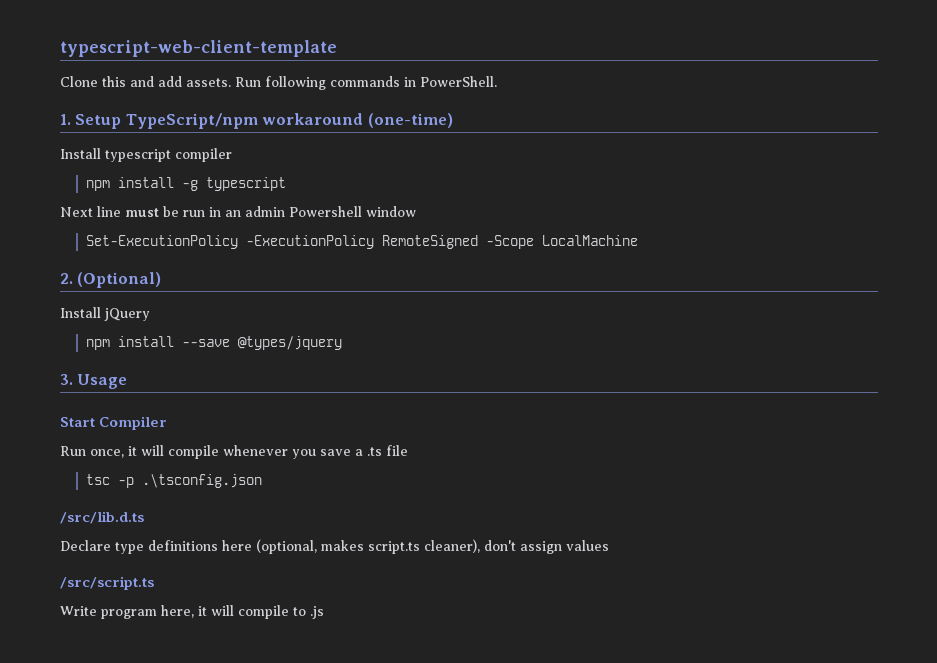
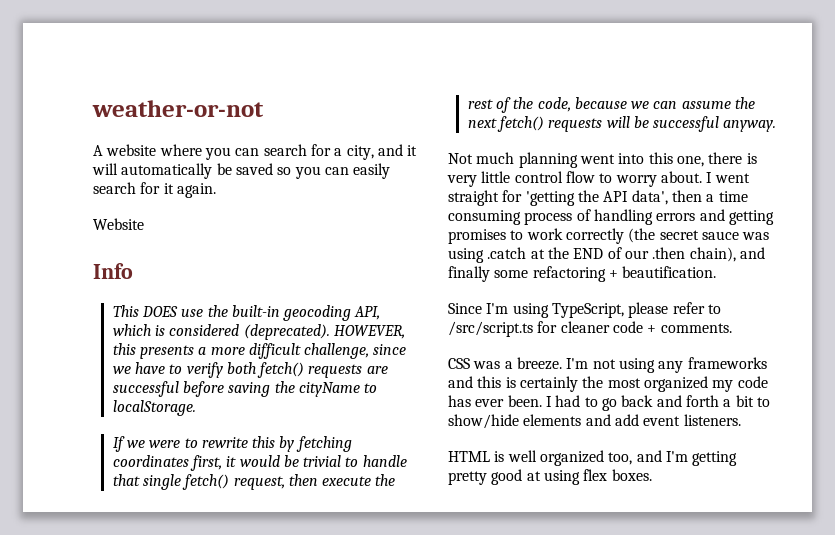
- typescript-web-client-template
- Clone this and add assets. Run following commands in PowerShell.
- 1. Setup TypeScript/npm workaround (one-time)
- Install typescript compiler
- npm install -g typescript
- Next line must be run in an admin Powershell window
- Set-ExecutionPolicy -ExecutionPolicy RemoteSigned -Scope LocalMachine
- 2. (Optional)
- Install jQuery
- npm install --save @types/jquery
- 3. Usage
- Start Compiler
- Run once, it will compile whenever you save a .ts file
- tsc -p .\tsconfig.json
- /src/lib.d.ts
- Declare type definitions here (optional, makes script.ts cleaner), don't assign values
- /src/script.ts
- Write program here, it will compile to .js
+ weather-or-not
+ A website where you can search for a city, and it will automatically be saved so you can easily search for it again.
+ Website
+ Info
+ This DOES use the built-in geocoding API, which is considered (deprecated). HOWEVER, this presents a more difficult challenge, since we have to verify both fetch() requests are successful before saving the cityName to localStorage.
+ If we were to rewrite this by fetching coordinates first, it would be trivial to handle that single fetch() request, then execute the rest of the code, because we can assume the next fetch() requests will be successful anyway.
+ Not much planning went into this one, there is very little control flow to worry about. I went straight for 'getting the API data', then a time consuming process of handling errors and getting promises to work correctly (the secret sauce was using .catch at the END of our .then chain), and finally some refactoring + beautification.
+ Since I'm using TypeScript, please refer to /src/script.ts for cleaner code + comments.
+ CSS was a breeze. I'm not using any frameworks and this is certainly the most organized my code has ever been. I had to go back and forth a bit to show/hide elements and add event listeners.
+ HTML is well organized too, and I'm getting pretty good at using flex boxes.

